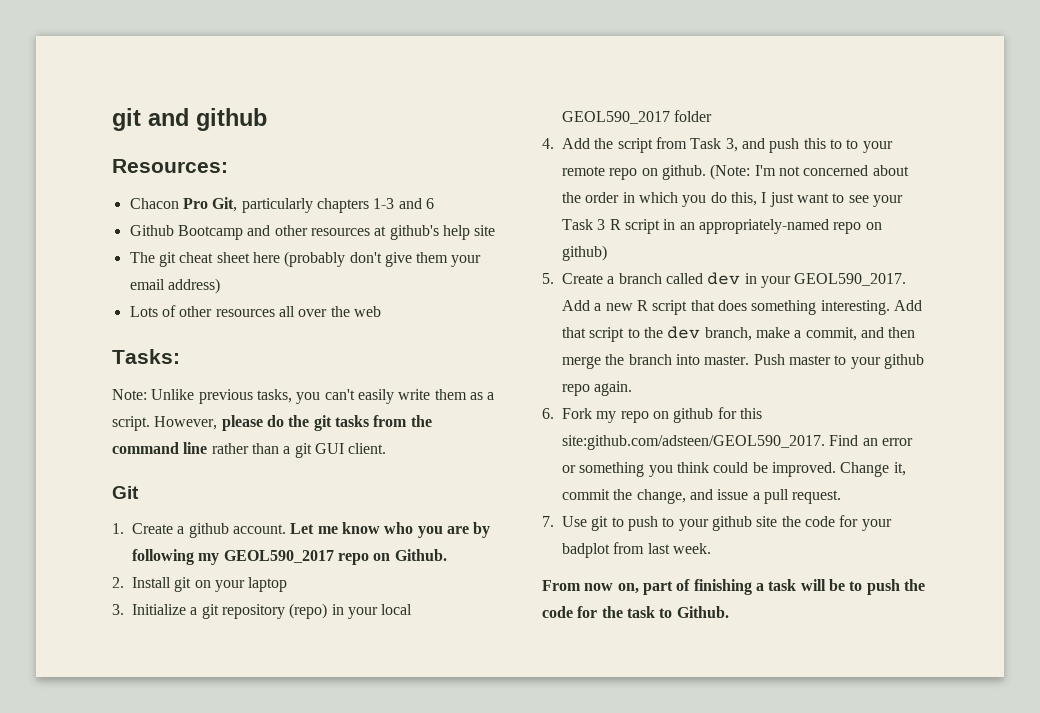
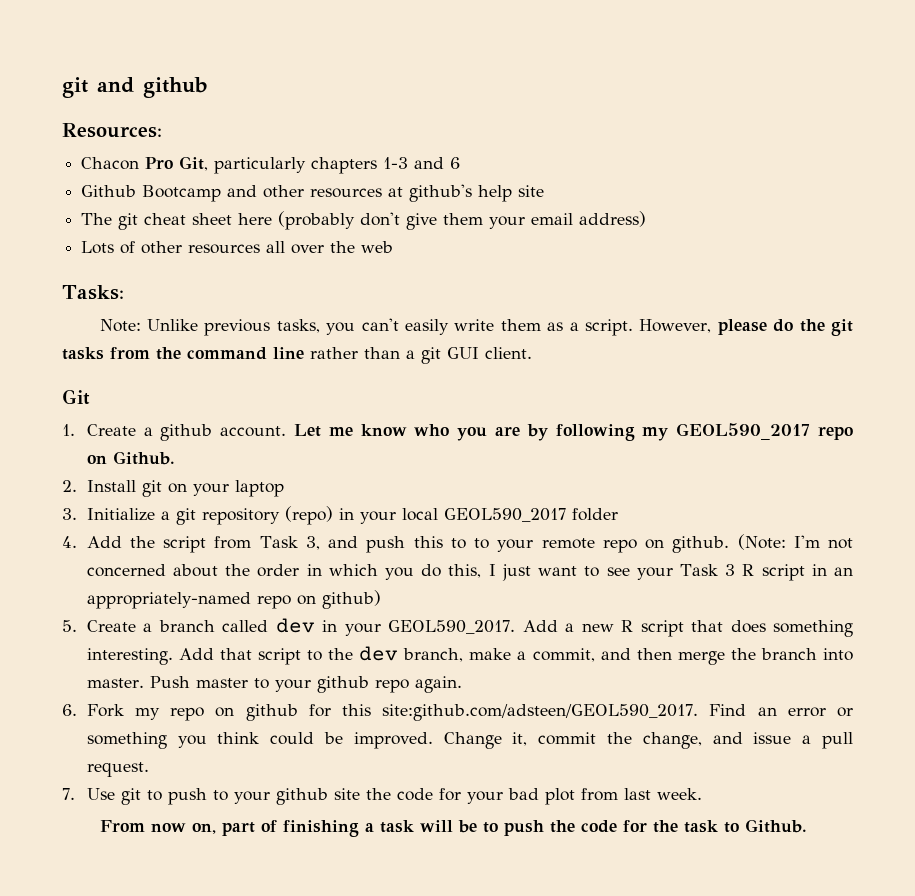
- 7. Use git to push to your github site the code for your badplot from last week.
+ 7. Use git to push to your github site the code for your bad plot from last week.

